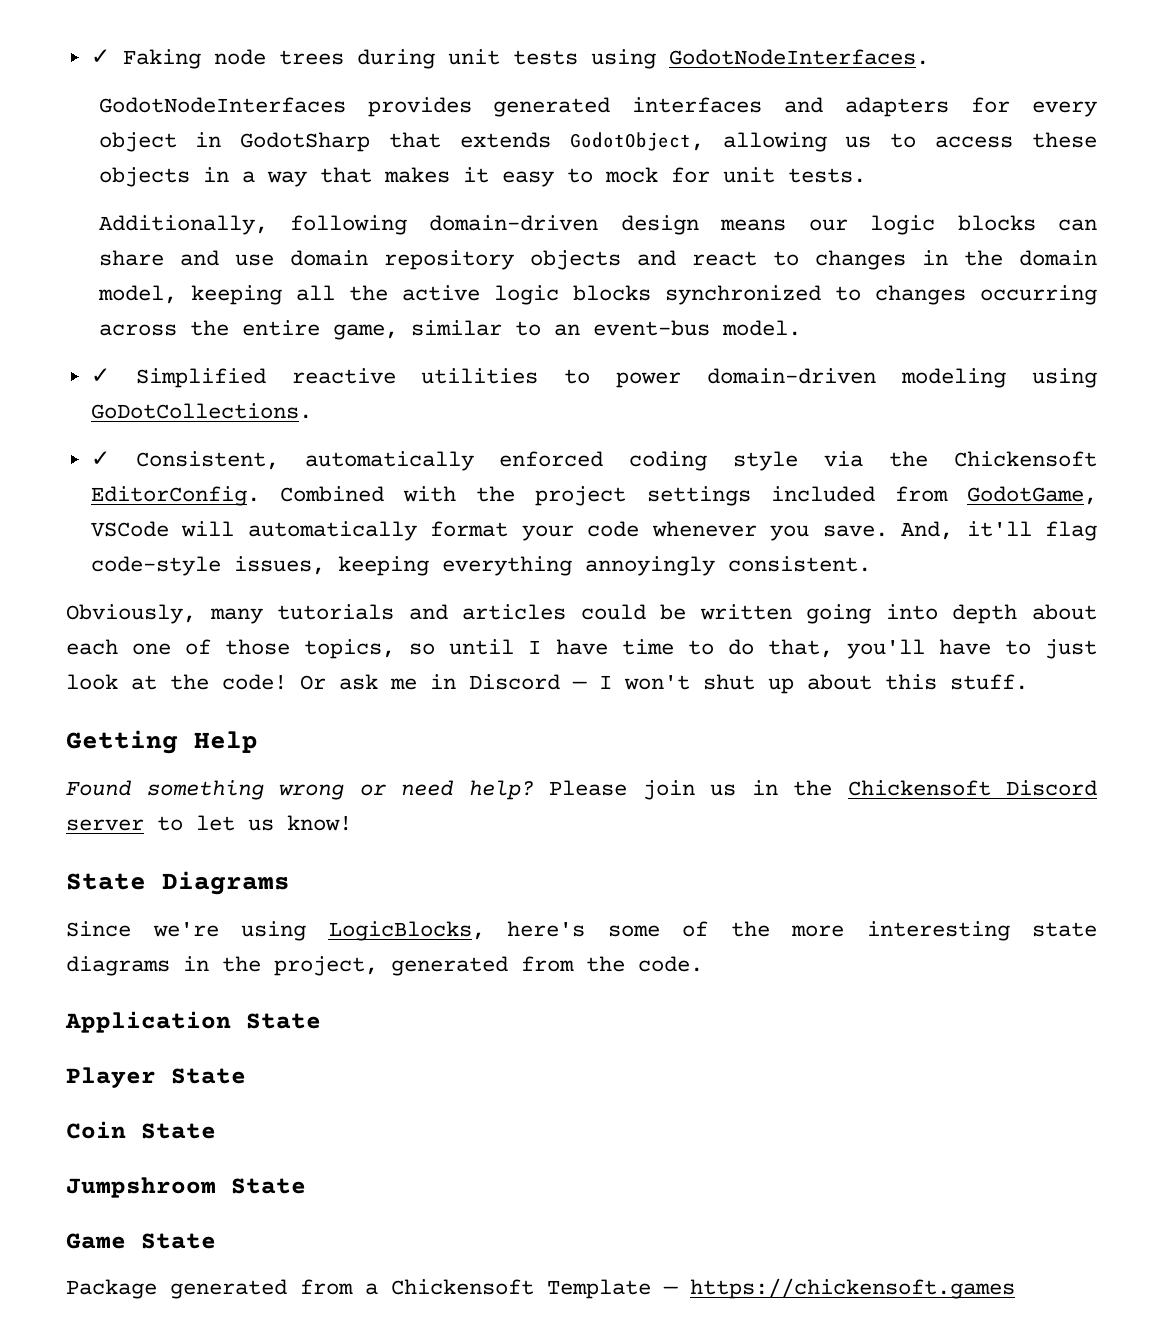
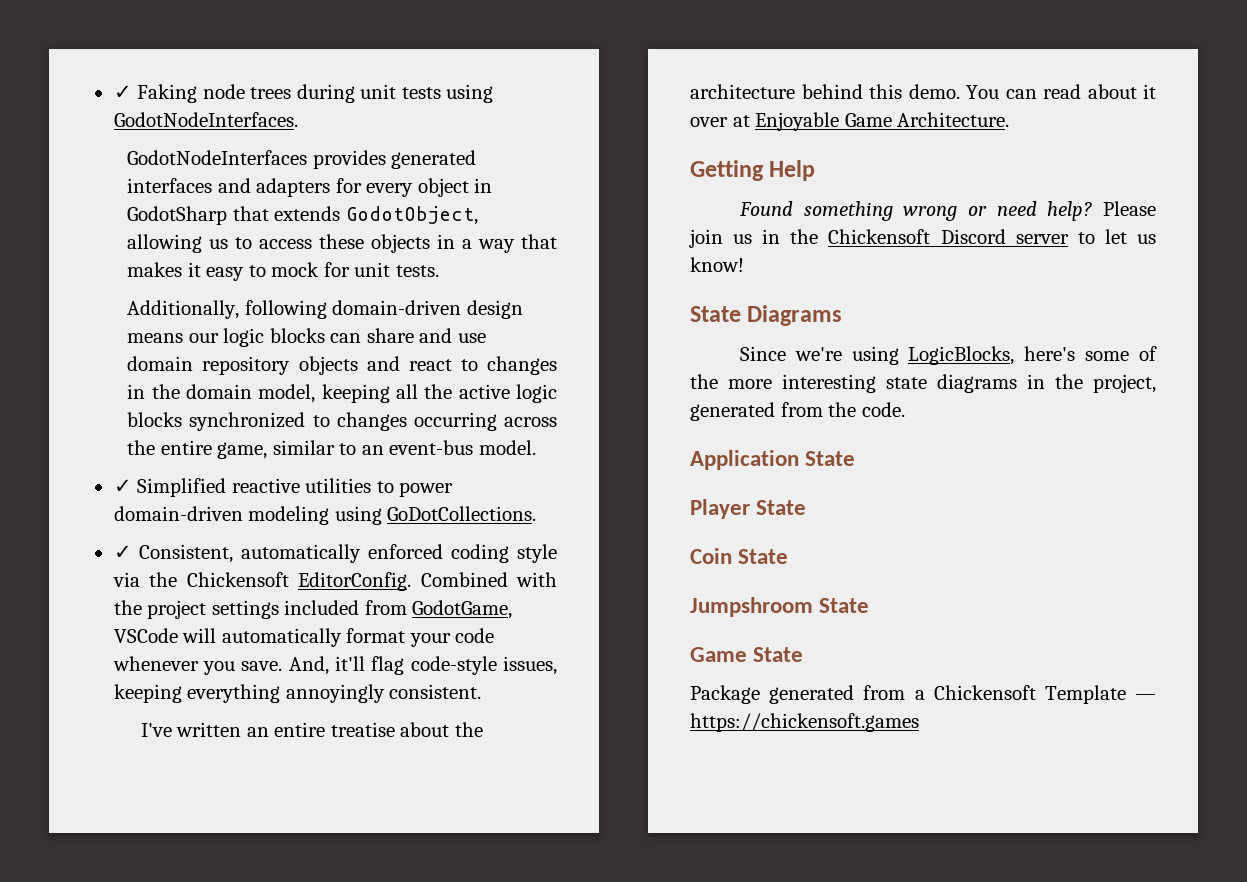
- Obviously, many tutorials and articles could be written going into depth about each one of those topics, so until I have time to do that, you'll have to just look at the code! Or ask me in Discord — I won't shut up about this stuff.
+ I've written an entire treatise about the architecture behind this demo. You can read about it over at Enjoyable Game Architecture.

